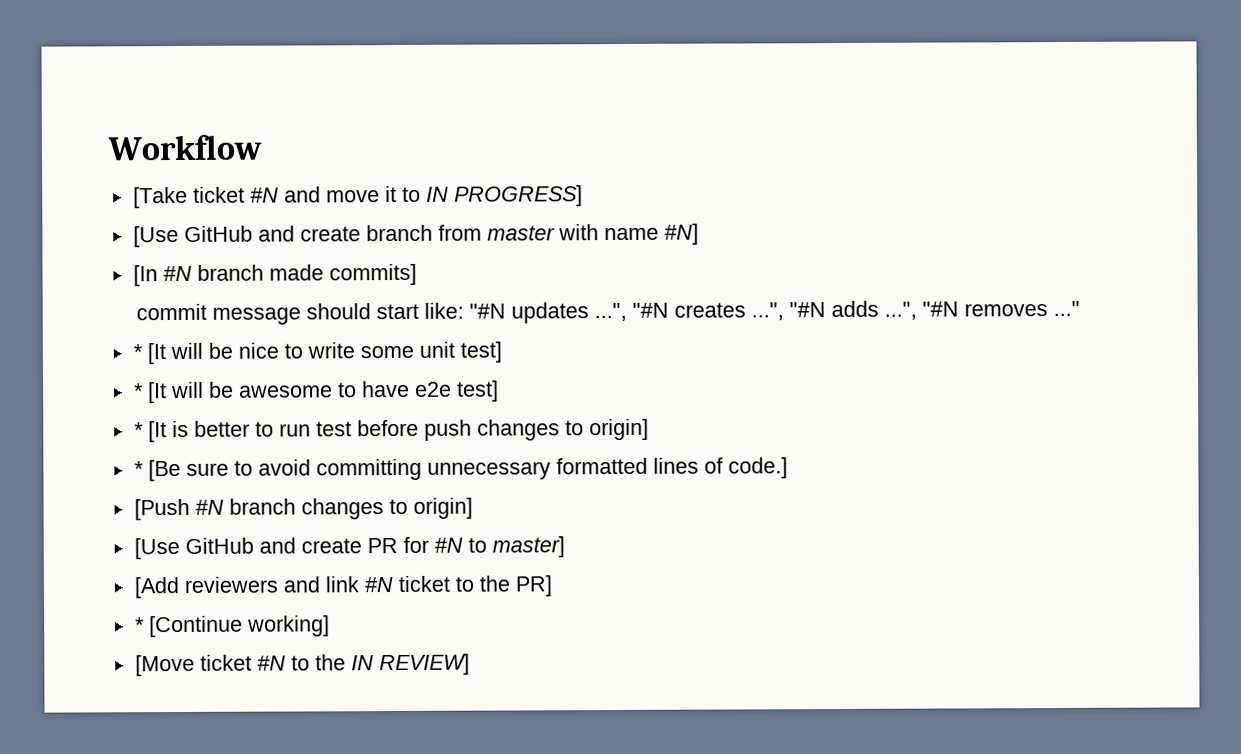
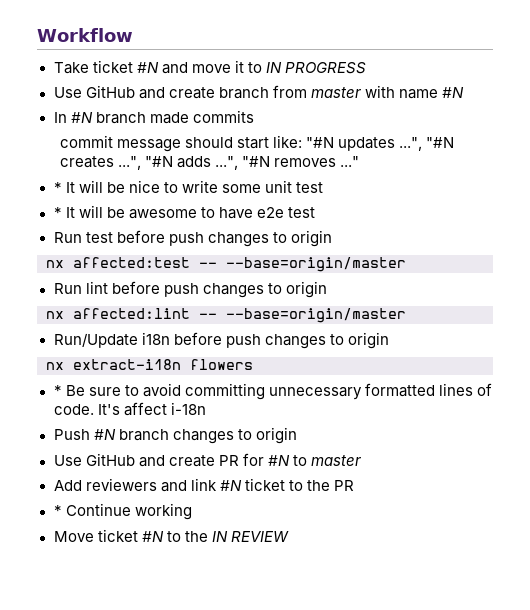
- [Take ticket #N and move it to IN PROGRESS]
- [Use GitHub and create branch from master with name #N]
- [In #N branch made commits]
+ Take ticket #N and move it to IN PROGRESS
+ Use GitHub and create branch from master with name #N
+ In #N branch made commits
- * [It will be nice to write some unit test]
- * [It will be awesome to have e2e test]
- * [It is better to run test before push changes to origin]
- * [Be sure to avoid committing unnecessary formatted lines of code.]
- [Push #N branch changes to origin]
- [Use GitHub and create PR for #N to master]
- [Add reviewers and link #N ticket to the PR]
- * [Continue working]
- [Move ticket #N to the IN REVIEW]
+ * It will be nice to write some unit test
+ * It will be awesome to have e2e test
+ Run test before push changes to origin
+ nx affected:test -- --base=origin/master
+ Run lint before push changes to origin
+ nx affected:lint -- --base=origin/master
+ Run/Update i18n before push changes to origin
+ nx extract-i18n flowers
+ * Be sure to avoid committing unnecessary formatted lines of code. It's affect i-18n
+ Push #N branch changes to origin
+ Use GitHub and create PR for #N to master
+ Add reviewers and link #N ticket to the PR
+ * Continue working
+ Move ticket #N to the IN REVIEW

